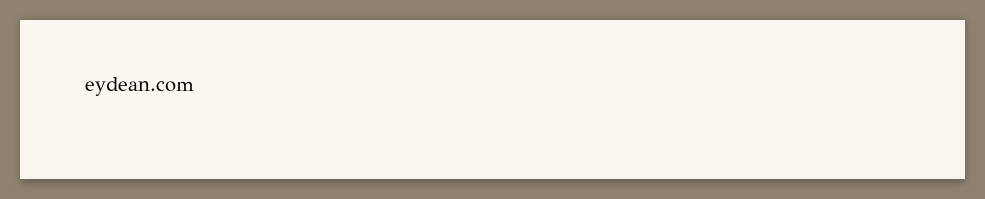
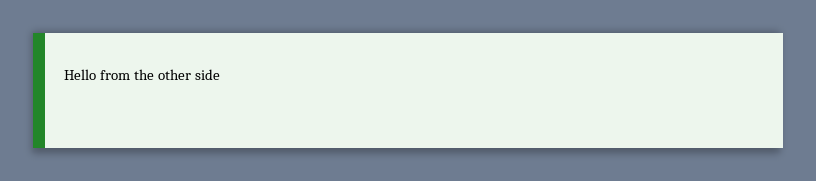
- eydean.com
+ Hello from the other side

